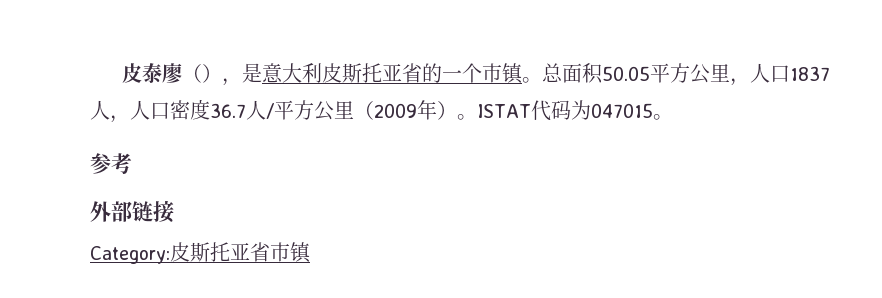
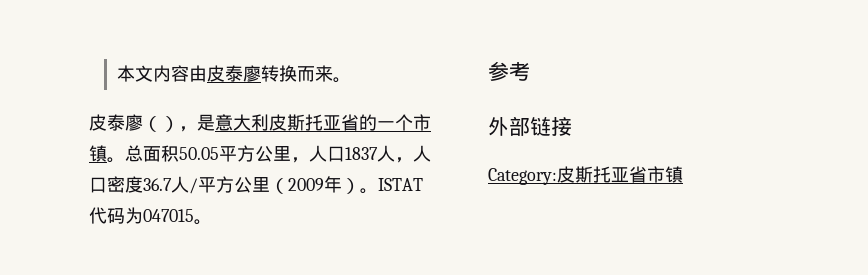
+ 本文内容由皮泰廖转换而来。

